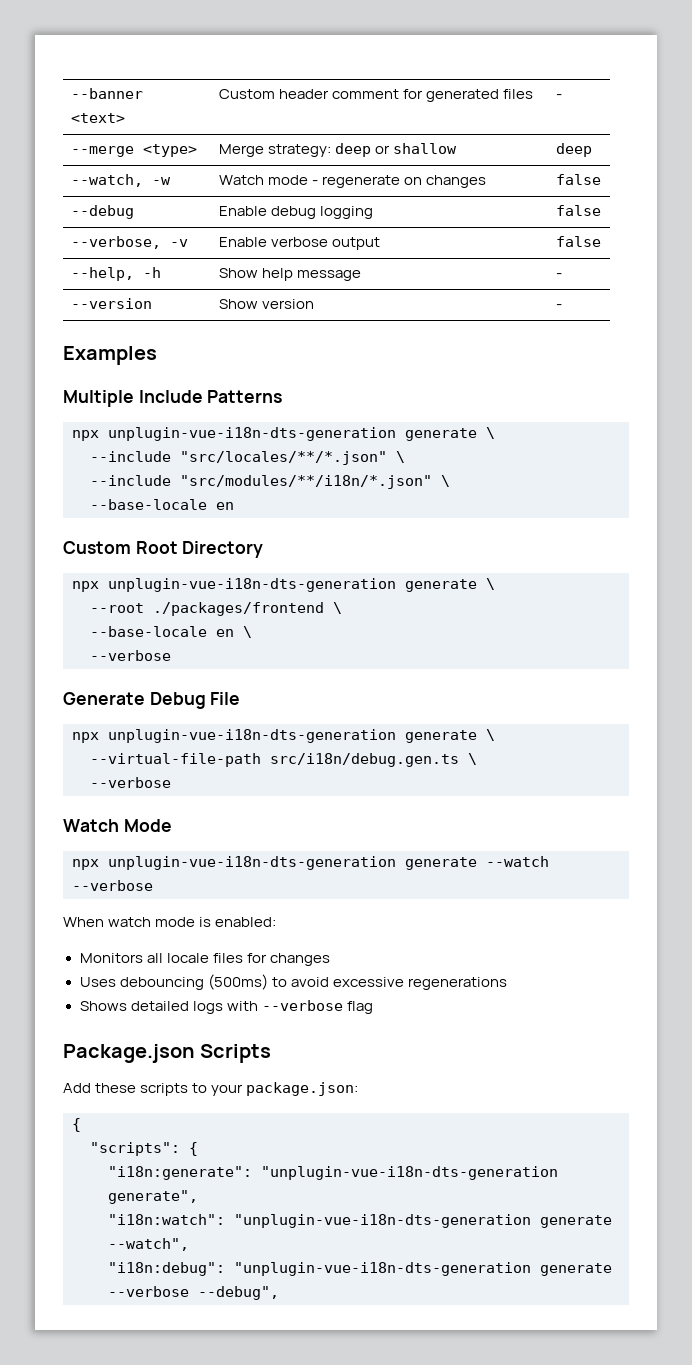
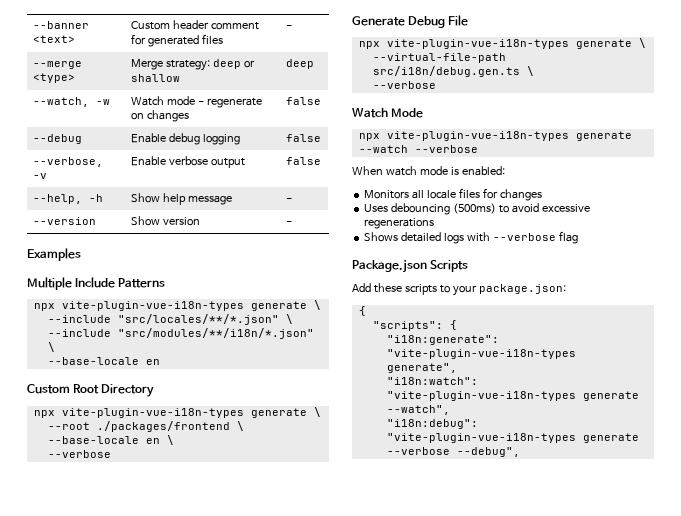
  Multiple Include Patterns
- npx unplugin-vue-i18n-dts-generation generate \
+ npx vite-plugin-vue-i18n-types generate \
  Custom Root Directory
- npx unplugin-vue-i18n-dts-generation generate \
+ npx vite-plugin-vue-i18n-types generate \
  Generate Debug File
- npx unplugin-vue-i18n-dts-generation generate \
+ npx vite-plugin-vue-i18n-types generate \
- npx unplugin-vue-i18n-dts-generation generate --watch --verbose
+ npx vite-plugin-vue-i18n-types generate --watch --verbose
- "i18n:generate": "unplugin-vue-i18n-dts-generation generate",
+ "i18n:generate": "vite-plugin-vue-i18n-types generate",
- "i18n:watch": "unplugin-vue-i18n-dts-generation generate --watch",
+ "i18n:watch": "vite-plugin-vue-i18n-types generate --watch",
- "i18n:debug": "unplugin-vue-i18n-dts-generation generate --verbose --debug",
+ "i18n:debug": "vite-plugin-vue-i18n-types generate --verbose --debug",

